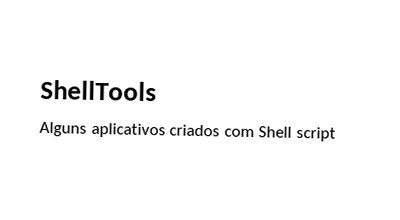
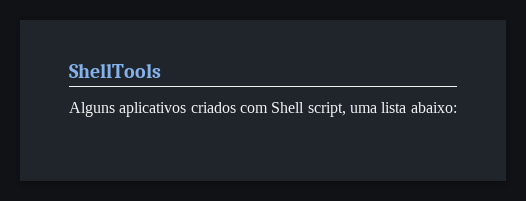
- Alguns aplicativos criados com Shell script
+ Alguns aplicativos criados com Shell script, uma lista abaixo:

